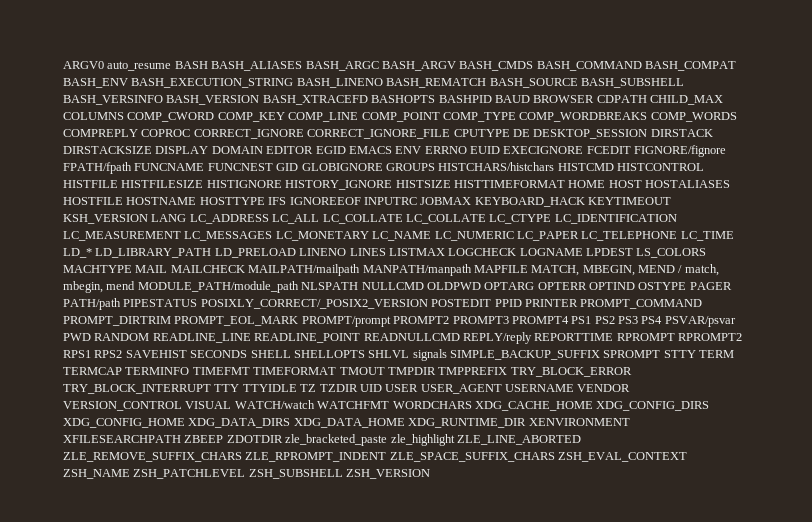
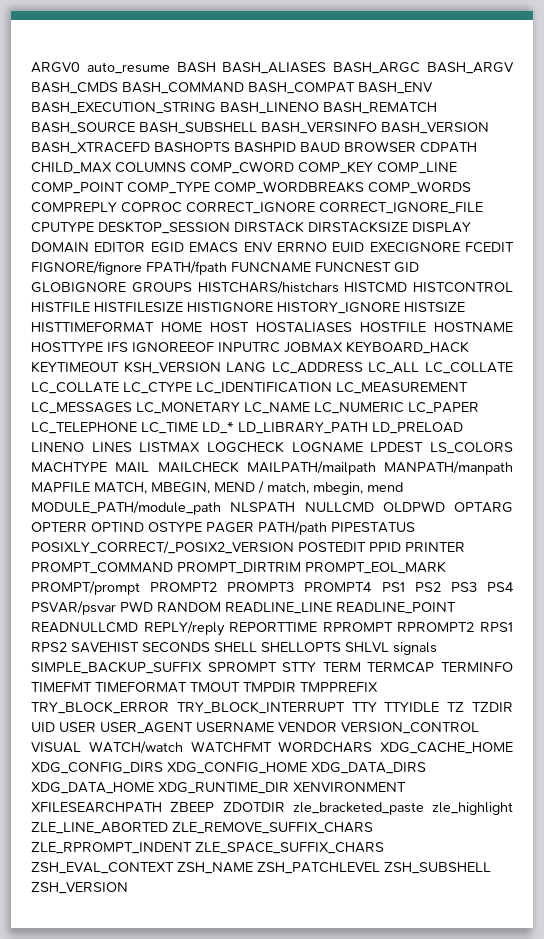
- ARGV0 auto_resume BASH BASH_ALIASES BASH_ARGC BASH_ARGV BASH_CMDS BASH_COMMAND BASH_COMPAT BASH_ENV BASH_EXECUTION_STRING BASH_LINENO BASH_REMATCH BASH_SOURCE BASH_SUBSHELL BASH_VERSINFO BASH_VERSION BASH_XTRACEFD BASHOPTS BASHPID BAUD BROWSER CDPATH CHILD_MAX COLUMNS COMP_CWORD COMP_KEY COMP_LINE COMP_POINT COMP_TYPE COMP_WORDBREAKS COMP_WORDS COMPREPLY COPROC CORRECT_IGNORE CORRECT_IGNORE_FILE CPUTYPE DE DESKTOP_SESSION DIRSTACK DIRSTACKSIZE DISPLAY DOMAIN EDITOR EGID EMACS ENV ERRNO EUID EXECIGNORE FCEDIT FIGNORE/fignore FPATH/fpath FUNCNAME FUNCNEST GID GLOBIGNORE GROUPS HISTCHARS/histchars HISTCMD HISTCONTROL HISTFILE HISTFILESIZE HISTIGNORE HISTORY_IGNORE HISTSIZE HISTTIMEFORMAT HOME HOST HOSTALIASES HOSTFILE HOSTNAME HOSTTYPE IFS IGNOREEOF INPUTRC JOBMAX KEYBOARD_HACK KEYTIMEOUT KSH_VERSION LANG LC_ADDRESS LC_ALL LC_COLLATE LC_COLLATE LC_CTYPE LC_IDENTIFICATION LC_MEASUREMENT LC_MESSAGES LC_MONETARY LC_NAME LC_NUMERIC LC_PAPER LC_TELEPHONE LC_TIME LD_* LD_LIBRARY_PATH LD_PRELOAD LINENO LINES LISTMAX LOGCHECK LOGNAME LPDEST LS_COLORS MACHTYPE MAIL MAILCHECK MAILPATH/mailpath MANPATH/manpath MAPFILE MATCH, MBEGIN, MEND / match, mbegin, mend MODULE_PATH/module_path NLSPATH NULLCMD OLDPWD OPTARG OPTERR OPTIND OSTYPE PAGER PATH/path PIPESTATUS POSIXLY_CORRECT/_POSIX2_VERSION POSTEDIT PPID PRINTER PROMPT_COMMAND PROMPT_DIRTRIM PROMPT_EOL_MARK PROMPT/prompt PROMPT2 PROMPT3 PROMPT4 PS1 PS2 PS3 PS4 PSVAR/psvar PWD RANDOM READLINE_LINE READLINE_POINT READNULLCMD REPLY/reply REPORTTIME RPROMPT RPROMPT2 RPS1 RPS2 SAVEHIST SECONDS SHELL SHELLOPTS SHLVL signals SIMPLE_BACKUP_SUFFIX SPROMPT STTY TERM TERMCAP TERMINFO TIMEFMT TIMEFORMAT TMOUT TMPDIR TMPPREFIX TRY_BLOCK_ERROR TRY_BLOCK_INTERRUPT TTY TTYIDLE TZ TZDIR UID USER USER_AGENT USERNAME VENDOR VERSION_CONTROL VISUAL WATCH/watch WATCHFMT WORDCHARS XDG_CACHE_HOME XDG_CONFIG_DIRS XDG_CONFIG_HOME XDG_DATA_DIRS XDG_DATA_HOME XDG_RUNTIME_DIR XENVIRONMENT XFILESEARCHPATH ZBEEP ZDOTDIR zle_bracketed_paste zle_highlight ZLE_LINE_ABORTED ZLE_REMOVE_SUFFIX_CHARS ZLE_RPROMPT_INDENT ZLE_SPACE_SUFFIX_CHARS ZSH_EVAL_CONTEXT ZSH_NAME ZSH_PATCHLEVEL ZSH_SUBSHELL ZSH_VERSION
+ ARGV0 auto_resume BASH BASH_ALIASES BASH_ARGC BASH_ARGV BASH_CMDS BASH_COMMAND BASH_COMPAT BASH_ENV BASH_EXECUTION_STRING BASH_LINENO BASH_REMATCH BASH_SOURCE BASH_SUBSHELL BASH_VERSINFO BASH_VERSION BASH_XTRACEFD BASHOPTS BASHPID BAUD BROWSER CDPATH CHILD_MAX COLUMNS COMP_CWORD COMP_KEY COMP_LINE COMP_POINT COMP_TYPE COMP_WORDBREAKS COMP_WORDS COMPREPLY COPROC CORRECT_IGNORE CORRECT_IGNORE_FILE CPUTYPE DESKTOP_SESSION DIRSTACK DIRSTACKSIZE DISPLAY DOMAIN EDITOR EGID EMACS ENV ERRNO EUID EXECIGNORE FCEDIT FIGNORE/fignore FPATH/fpath FUNCNAME FUNCNEST GID GLOBIGNORE GROUPS HISTCHARS/histchars HISTCMD HISTCONTROL HISTFILE HISTFILESIZE HISTIGNORE HISTORY_IGNORE HISTSIZE HISTTIMEFORMAT HOME HOST HOSTALIASES HOSTFILE HOSTNAME HOSTTYPE IFS IGNOREEOF INPUTRC JOBMAX KEYBOARD_HACK KEYTIMEOUT KSH_VERSION LANG LC_ADDRESS LC_ALL LC_COLLATE LC_COLLATE LC_CTYPE LC_IDENTIFICATION LC_MEASUREMENT LC_MESSAGES LC_MONETARY LC_NAME LC_NUMERIC LC_PAPER LC_TELEPHONE LC_TIME LD_* LD_LIBRARY_PATH LD_PRELOAD LINENO LINES LISTMAX LOGCHECK LOGNAME LPDEST LS_COLORS MACHTYPE MAIL MAILCHECK MAILPATH/mailpath MANPATH/manpath MAPFILE MATCH, MBEGIN, MEND / match, mbegin, mend MODULE_PATH/module_path NLSPATH NULLCMD OLDPWD OPTARG OPTERR OPTIND OSTYPE PAGER PATH/path PIPESTATUS POSIXLY_CORRECT/_POSIX2_VERSION POSTEDIT PPID PRINTER PROMPT_COMMAND PROMPT_DIRTRIM PROMPT_EOL_MARK PROMPT/prompt PROMPT2 PROMPT3 PROMPT4 PS1 PS2 PS3 PS4 PSVAR/psvar PWD RANDOM READLINE_LINE READLINE_POINT READNULLCMD REPLY/reply REPORTTIME RPROMPT RPROMPT2 RPS1 RPS2 SAVEHIST SECONDS SHELL SHELLOPTS SHLVL signals SIMPLE_BACKUP_SUFFIX SPROMPT STTY TERM TERMCAP TERMINFO TIMEFMT TIMEFORMAT TMOUT TMPDIR TMPPREFIX TRY_BLOCK_ERROR TRY_BLOCK_INTERRUPT TTY TTYIDLE TZ TZDIR UID USER USER_AGENT USERNAME VENDOR VERSION_CONTROL VISUAL WATCH/watch WATCHFMT WORDCHARS XDG_CACHE_HOME XDG_CONFIG_DIRS XDG_CONFIG_HOME XDG_DATA_DIRS XDG_DATA_HOME XDG_RUNTIME_DIR XENVIRONMENT XFILESEARCHPATH ZBEEP ZDOTDIR zle_bracketed_paste zle_highlight ZLE_LINE_ABORTED ZLE_REMOVE_SUFFIX_CHARS ZLE_RPROMPT_INDENT ZLE_SPACE_SUFFIX_CHARS ZSH_EVAL_CONTEXT ZSH_NAME ZSH_PATCHLEVEL ZSH_SUBSHELL ZSH_VERSION

